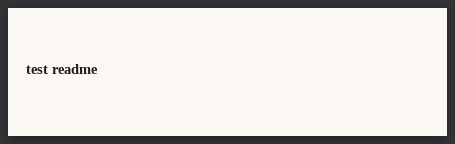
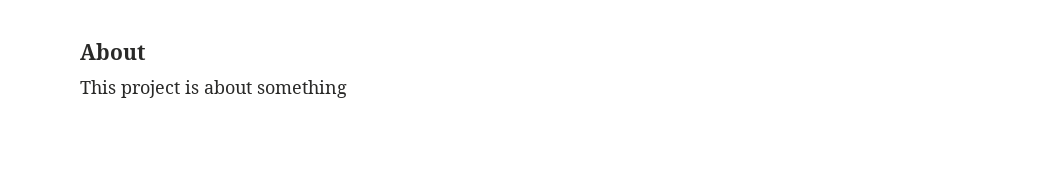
- test readme
+ About
+ This project is about something

